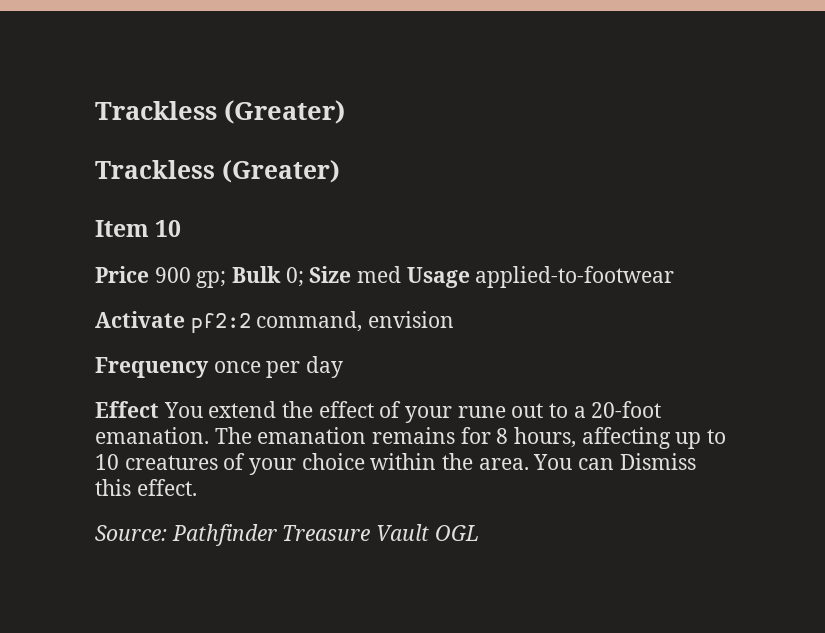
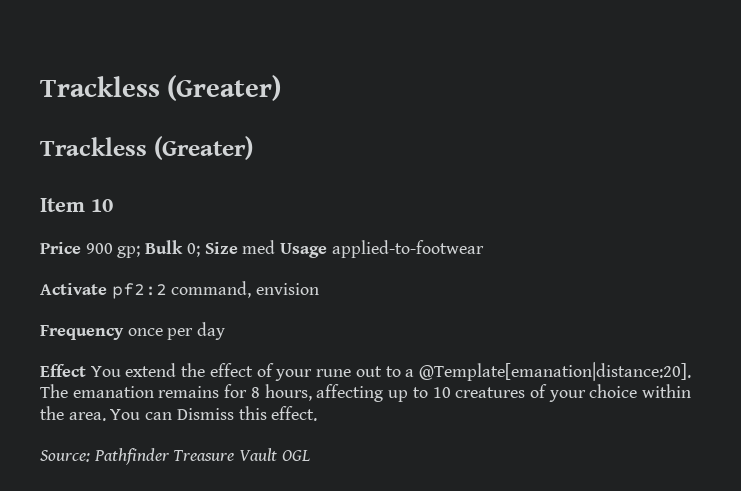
- Effect You extend the effect of your rune out to a 20-foot emanation.
+ Effect You extend the effect of your rune out to a @Template[emanation|distance:20].

